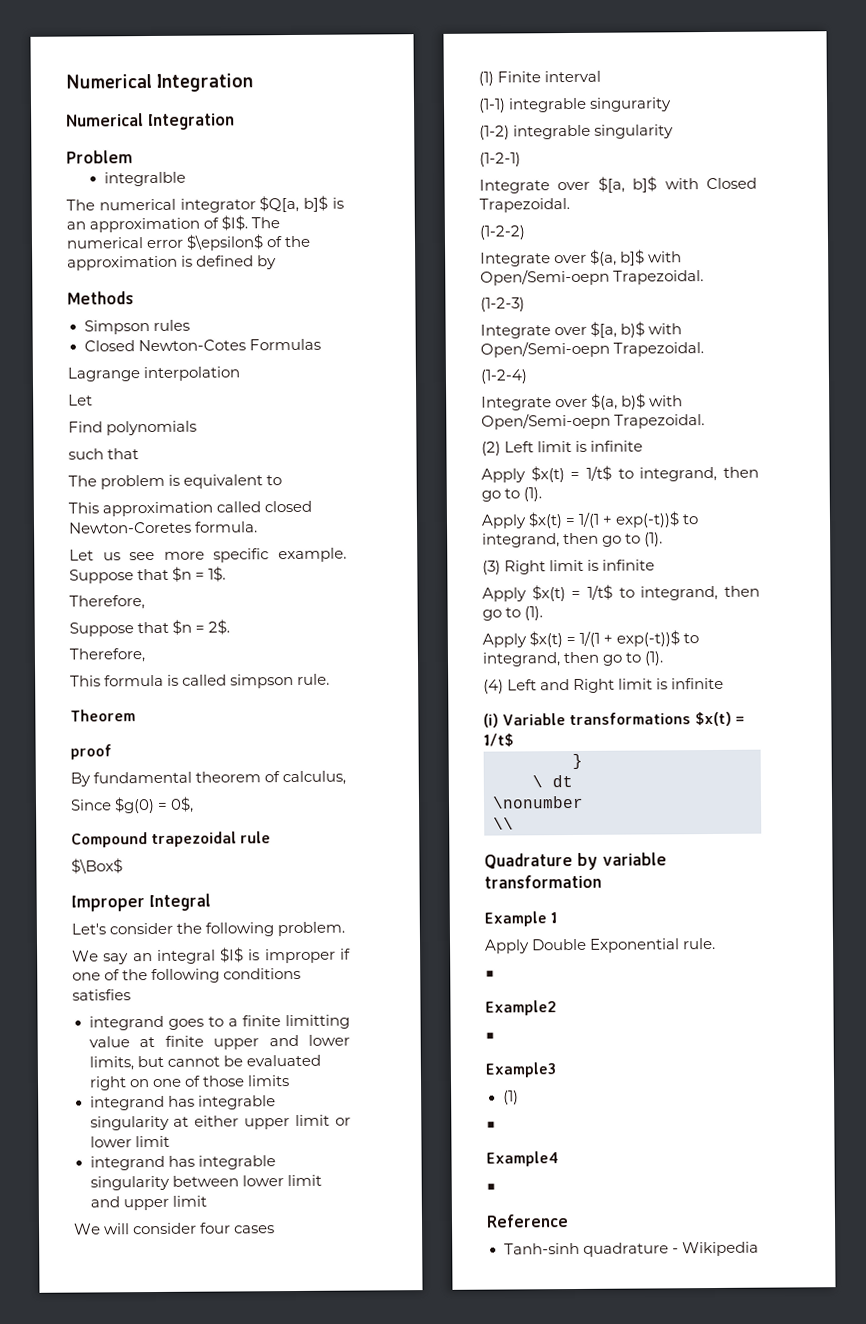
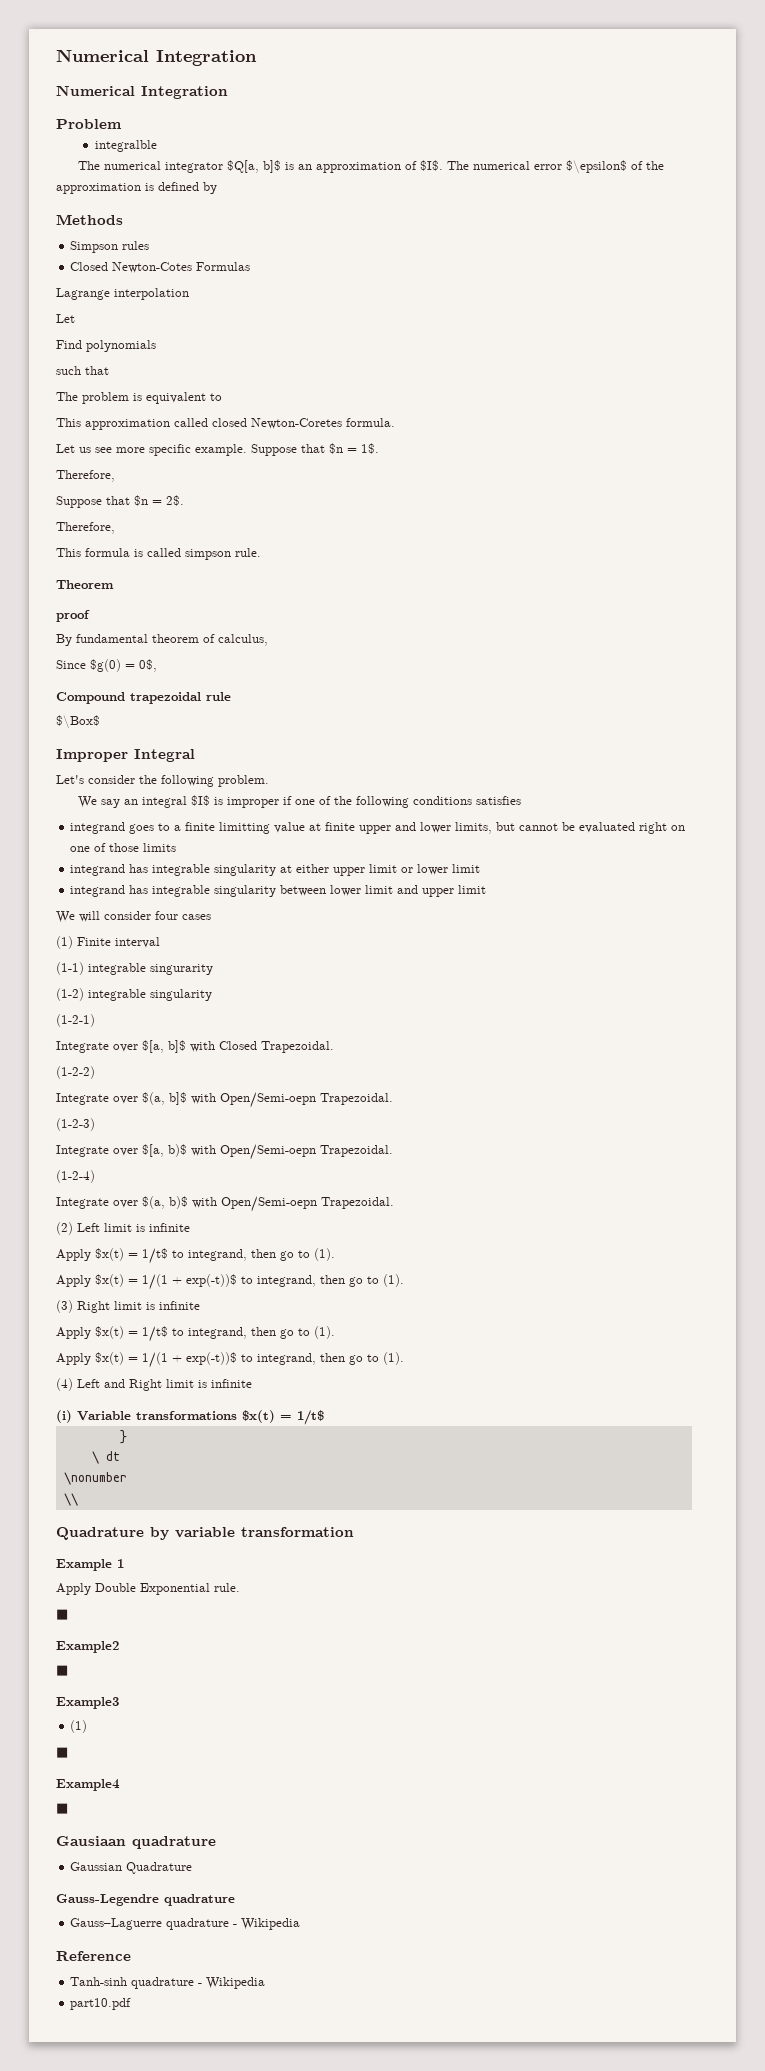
+ Gausiaan quadrature
+ Gaussian Quadrature
+ Gauss-Legendre quadrature
+ Gauss–Laguerre quadrature - Wikipedia
+ part10.pdf

